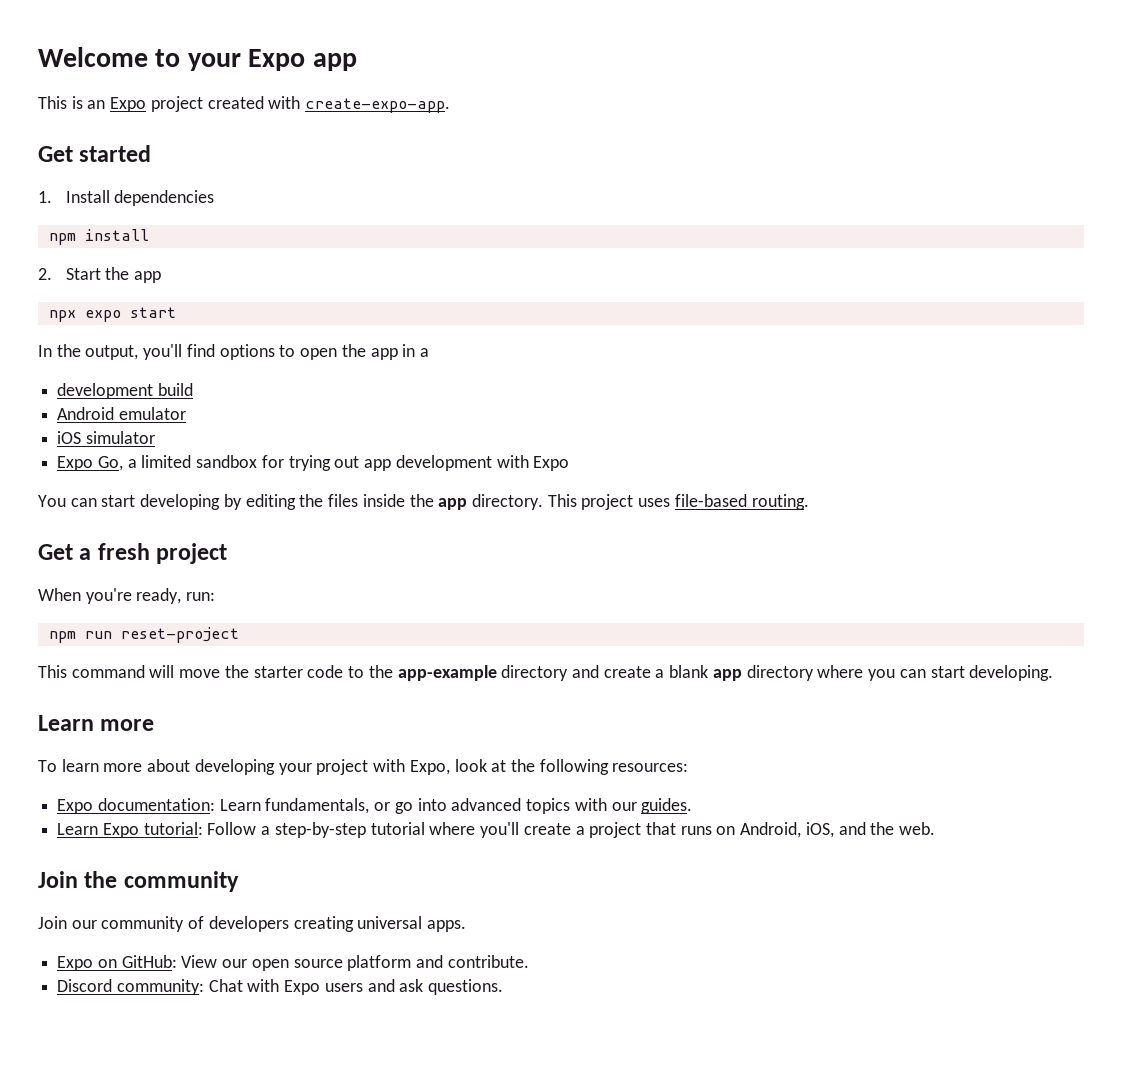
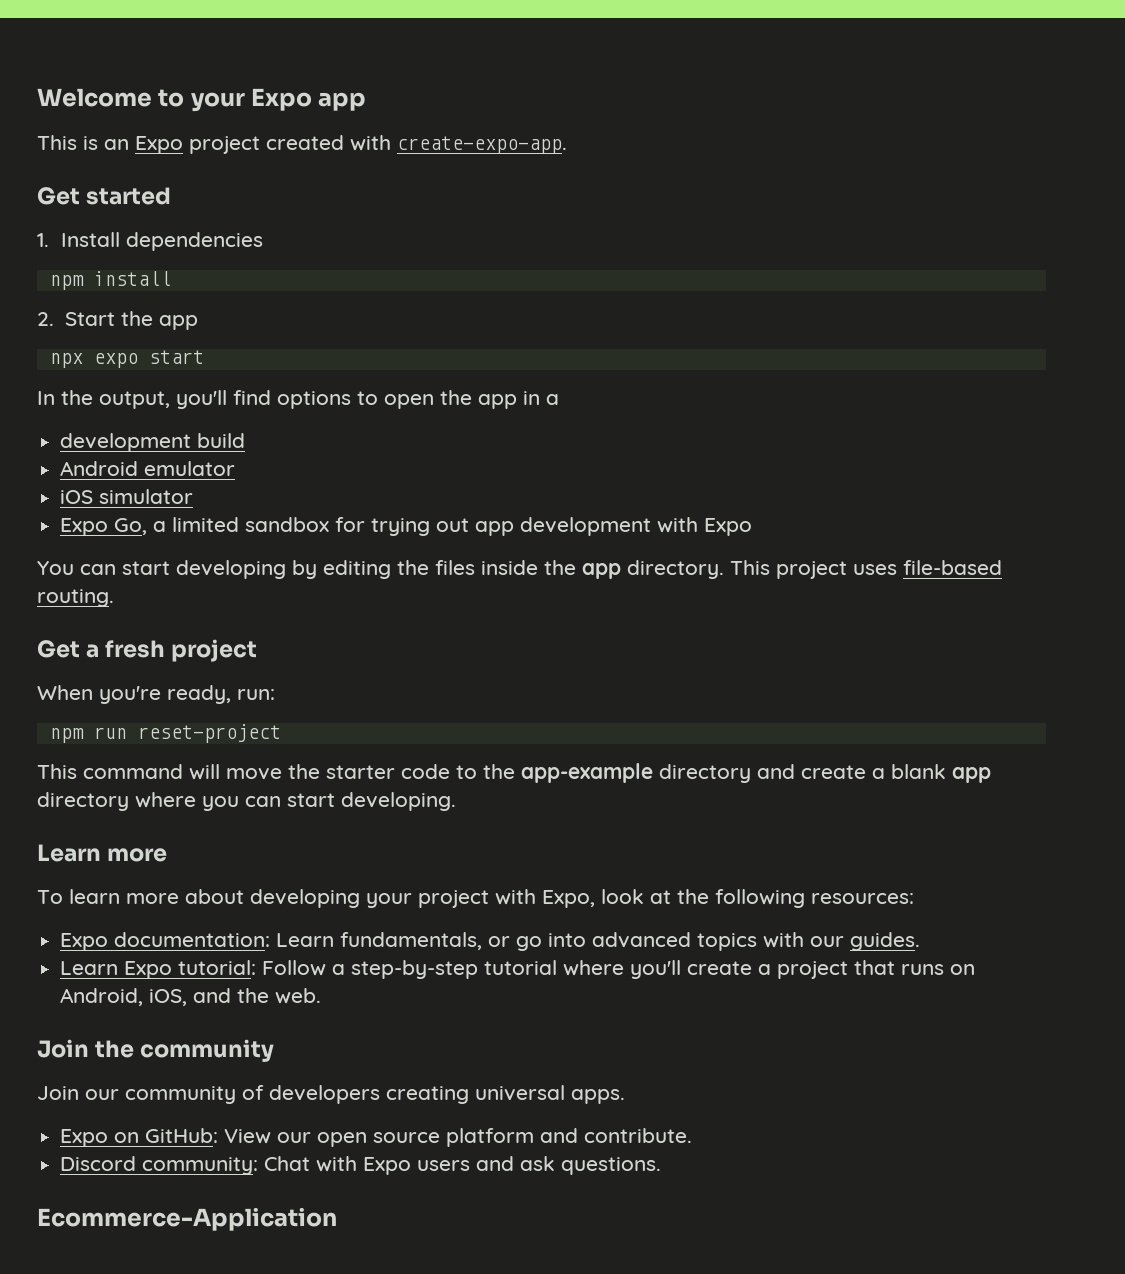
+ Ecommerce-Application

